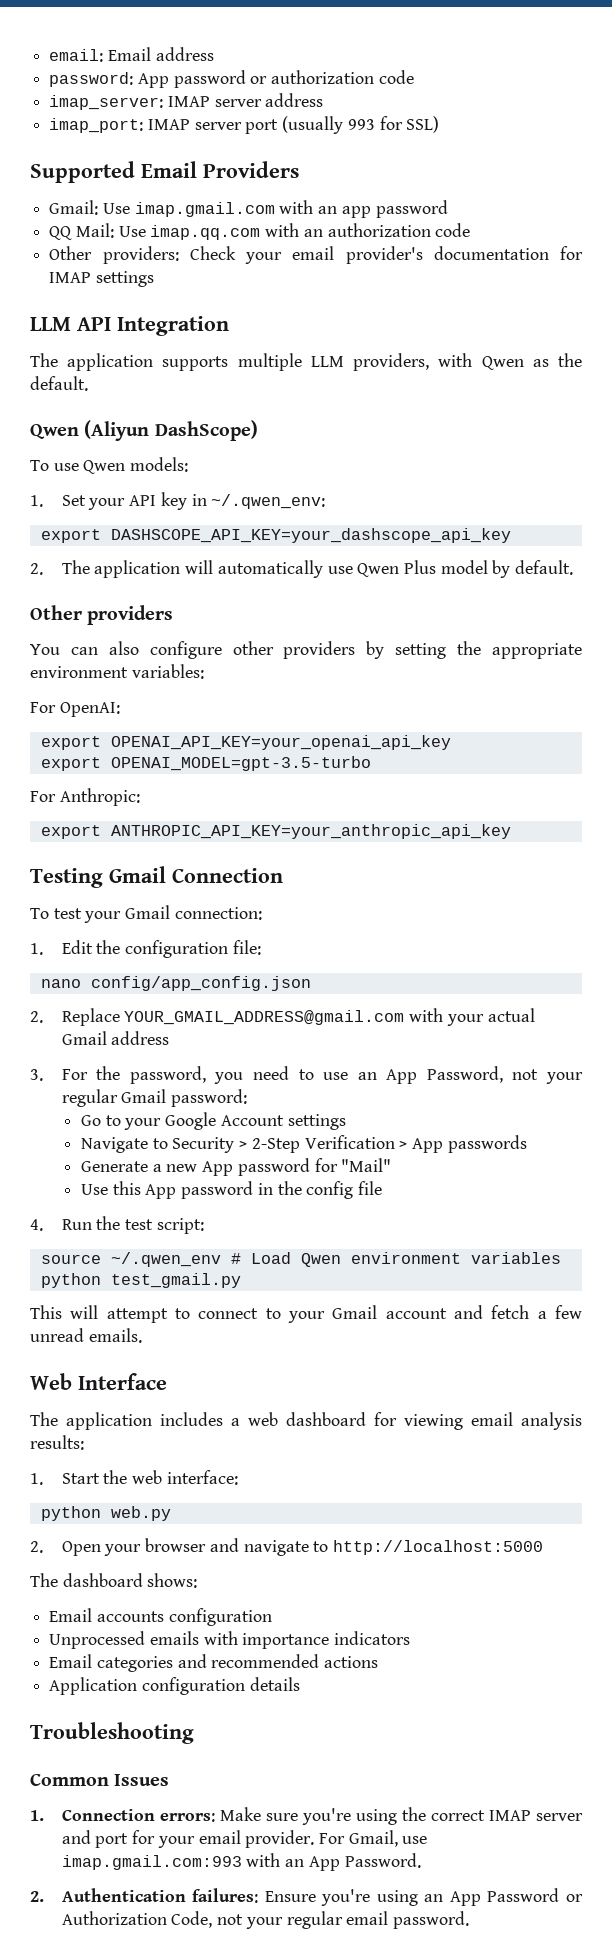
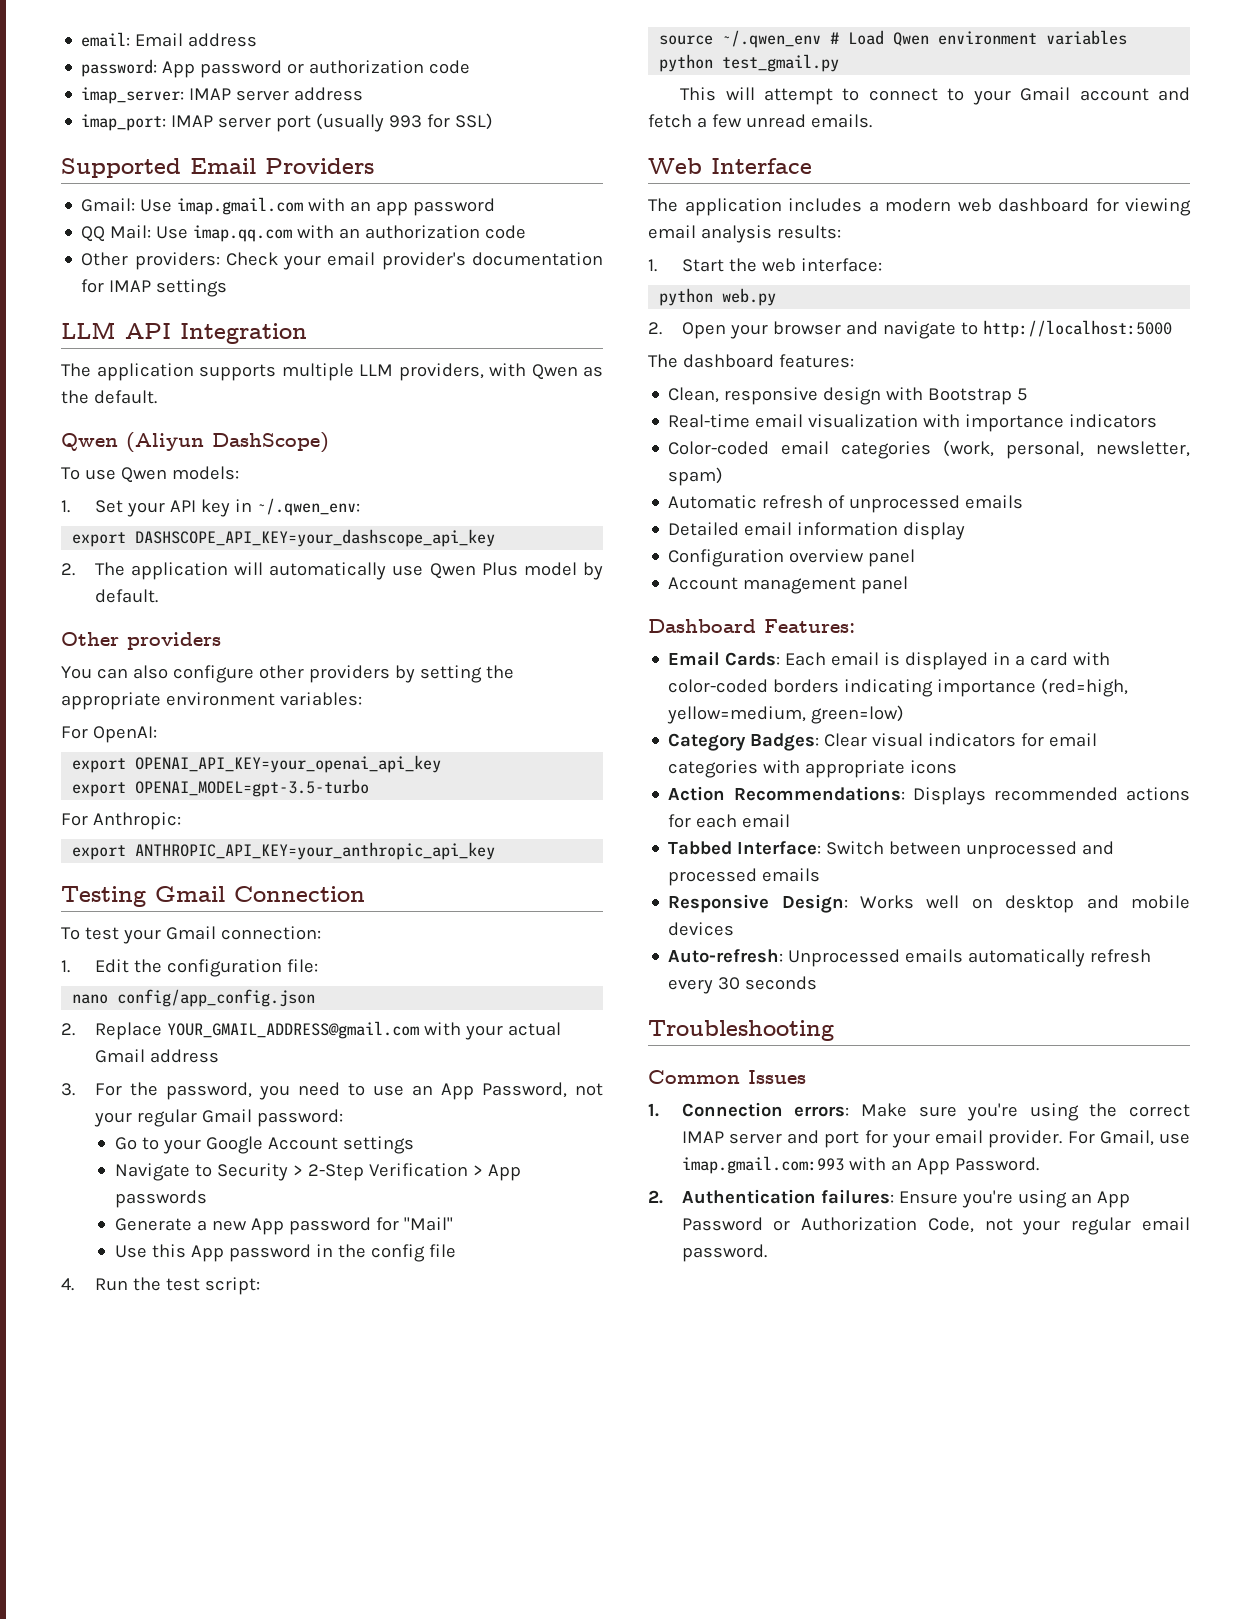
- The application includes a web dashboard for viewing email analysis results:
+ The application includes a modern web dashboard for viewing email analysis results:
- The dashboard shows:
- Email accounts configuration
- Unprocessed emails with importance indicators
- Email categories and recommended actions
- Application configuration details
+ The dashboard features:
+ Clean, responsive design with Bootstrap 5
+ Real-time email visualization with importance indicators
+ Color-coded email categories (work, personal, newsletter, spam)
+ Automatic refresh of unprocessed emails
+ Detailed email information display
+ Configuration overview panel
+ Account management panel
+ Dashboard Features:
+ Email Cards: Each email is displayed in a card with color-coded borders indicating importance (red=high, yellow=medium, green=low)
+ Category Badges: Clear visual indicators for email categories with appropriate icons
+ Action Recommendations: Displays recommended actions for each email
+ Tabbed Interface: Switch between unprocessed and processed emails
+ Responsive Design: Works well on desktop and mobile devices
+ Auto-refresh: Unprocessed emails automatically refresh every 30 seconds

